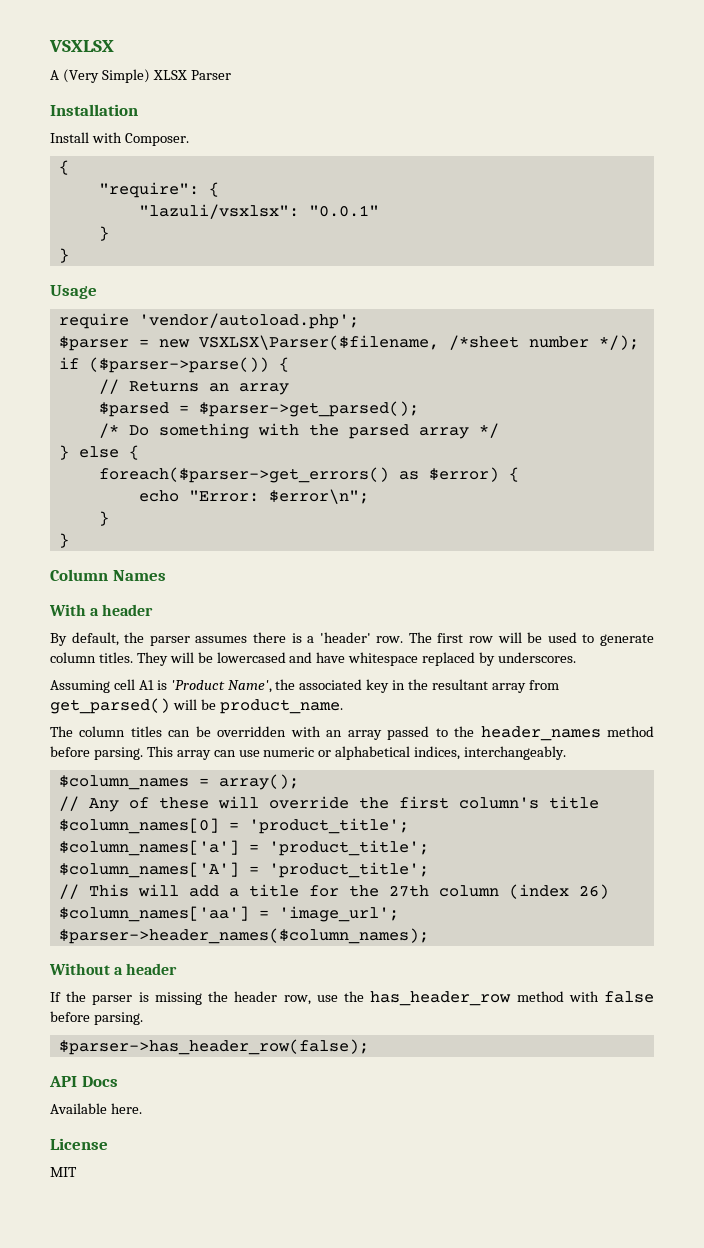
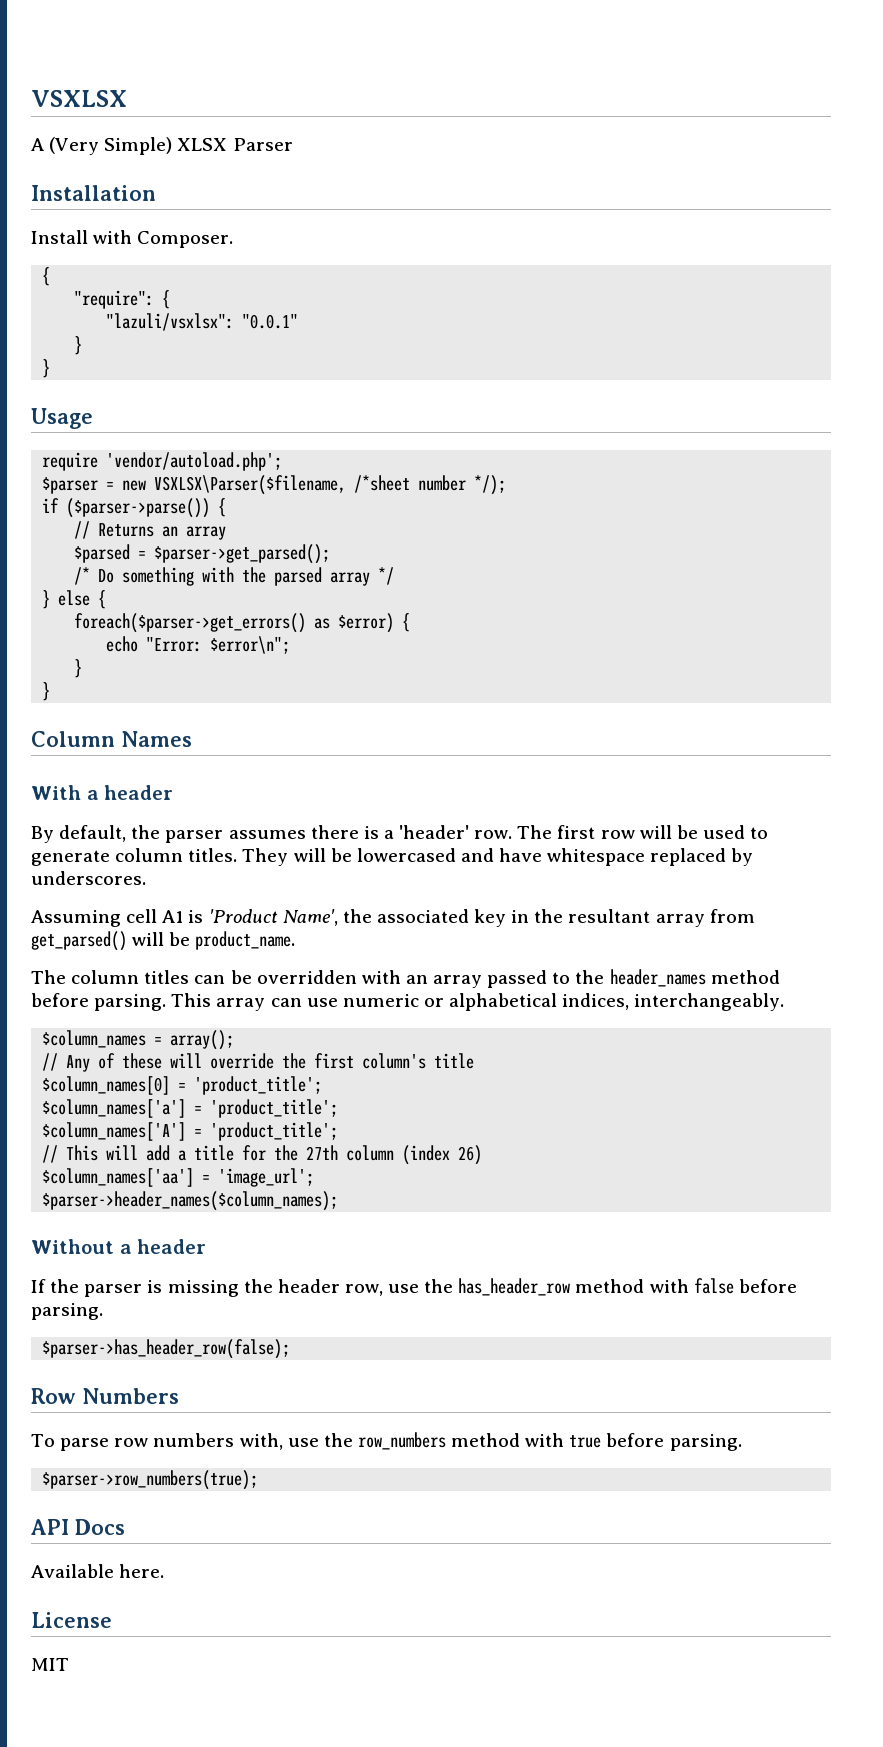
+ Row Numbers
+ To parse row numbers with, use the row_numbers method with true before parsing.
+ $parser->row_numbers(true);

